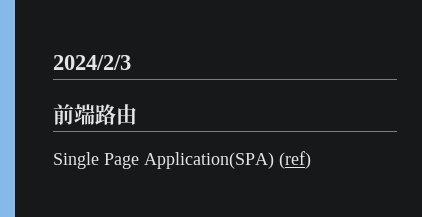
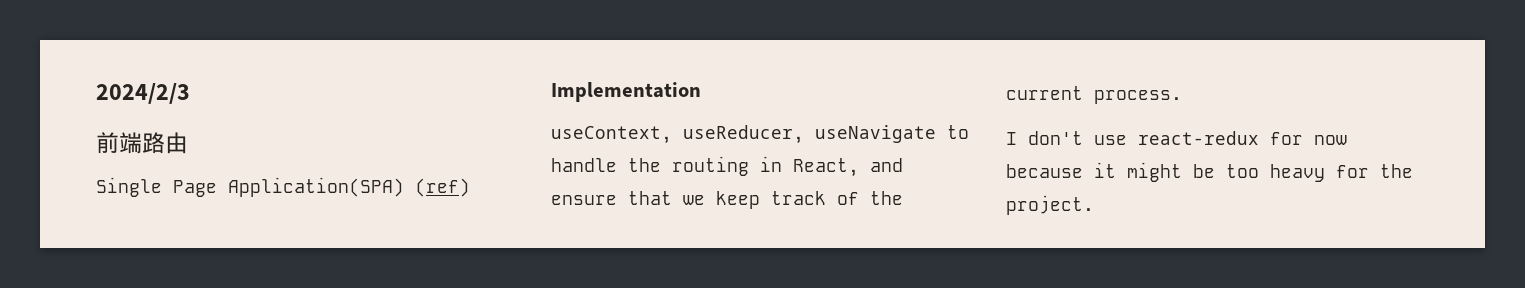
+ Implementation
+ useContext, useReducer, useNavigate to handle the routing in React, and ensure that we keep track of the current process.
+ I don't use react-redux for now because it might be too heavy for the project.

